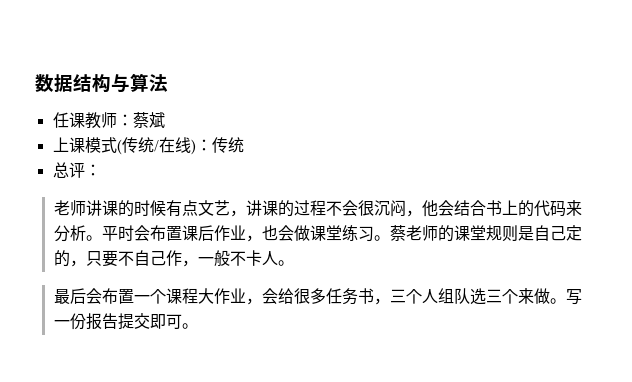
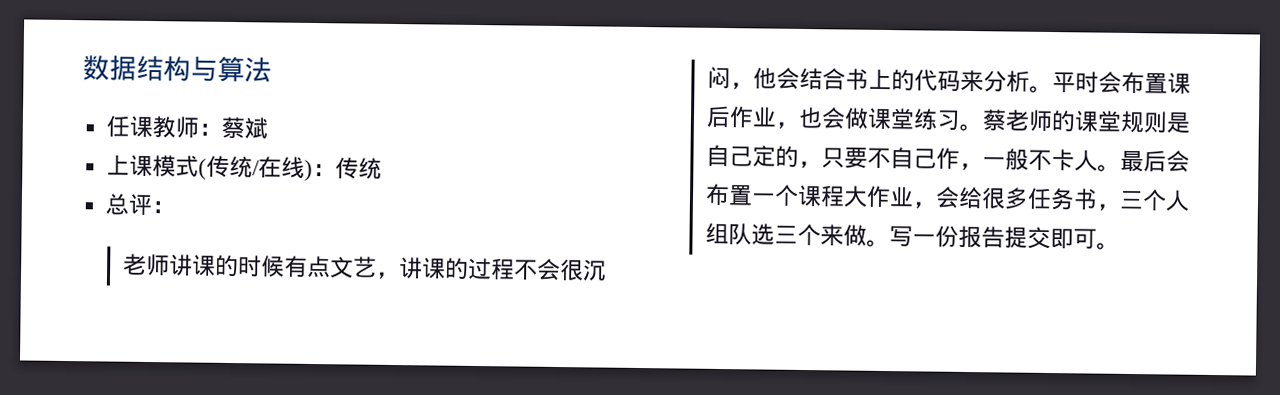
- 蔡老师的课堂规则是自己定的，只要不自己作，一般不卡人。
- 最后会布置一个课程大作业，会给很多任务书，三个人组队选三个来做。
+ 蔡老师的课堂规则是自己定的，只要不自己作，一般不卡人。最后会布置一个课程大作业，会给很多任务书，三个人组队选三个来做。

